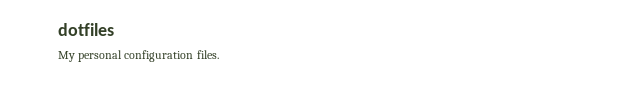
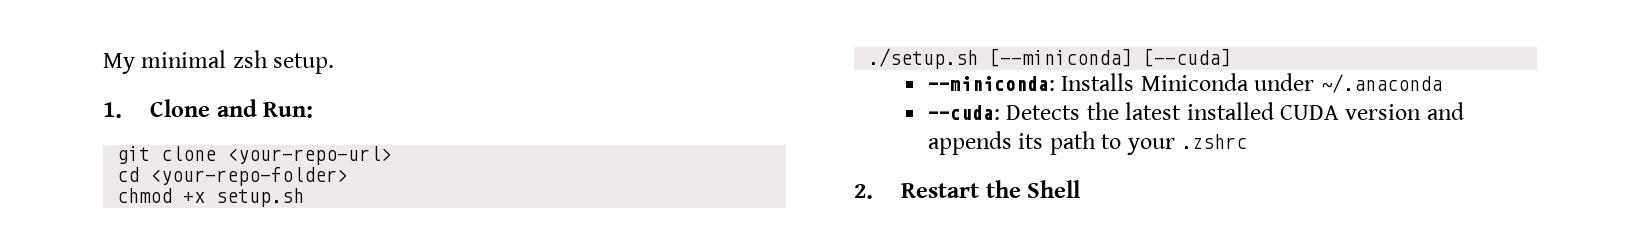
- dotfiles
- My personal configuration files.
+ My minimal zsh setup.
+ 1. Clone and Run:
+ git clone <your-repo-url>
+ cd <your-repo-folder>
+ chmod +x setup.sh
+ ./setup.sh [--miniconda] [--cuda]
+ --miniconda: Installs Miniconda under ~/.anaconda
+ --cuda: Detects the latest installed CUDA version and appends its path to your .zshrc
+ 2. Restart the Shell

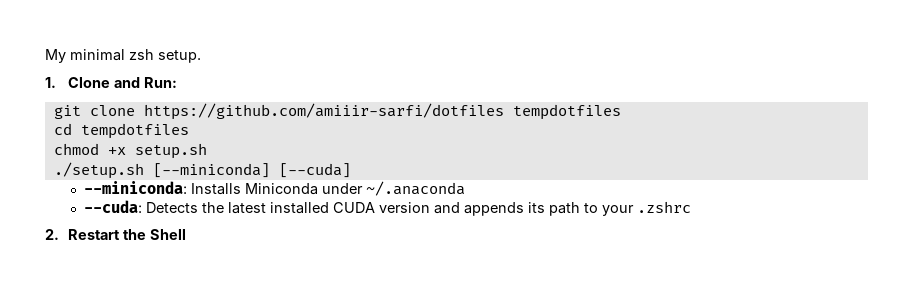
- git clone <your-repo-url>
+ git clone https://github.com/amiiir-sarfi/dotfiles tempdotfiles
- cd <your-repo-folder>
+ cd tempdotfiles

